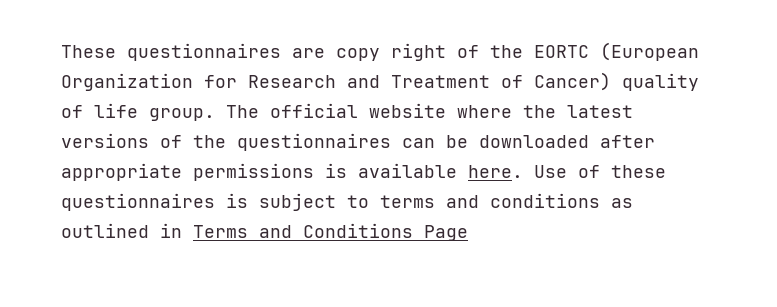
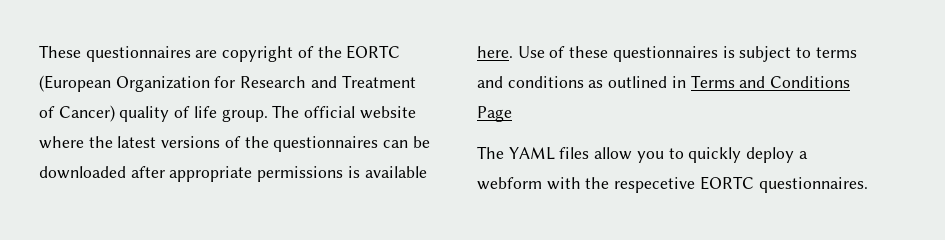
- These questionnaires are copy right of the EORTC (European Organization for Research and Treatment of Cancer) quality of life group.
+ These questionnaires are copyright of the EORTC (European Organization for Research and Treatment of Cancer) quality of life group.
+ The YAML files allow you to quickly deploy a webform with the respecetive EORTC questionnaires.

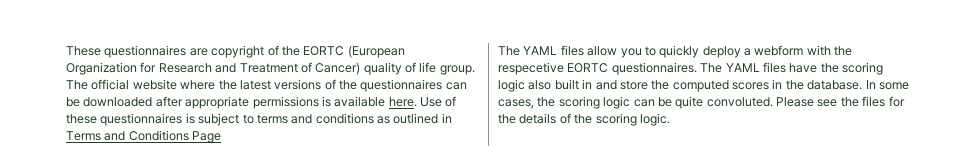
+ The YAML files have the scoring logic also built in and store the computed scores in the database. In some cases, the scoring logic can be quite convoluted. Please see the files for the details of the scoring logic.

